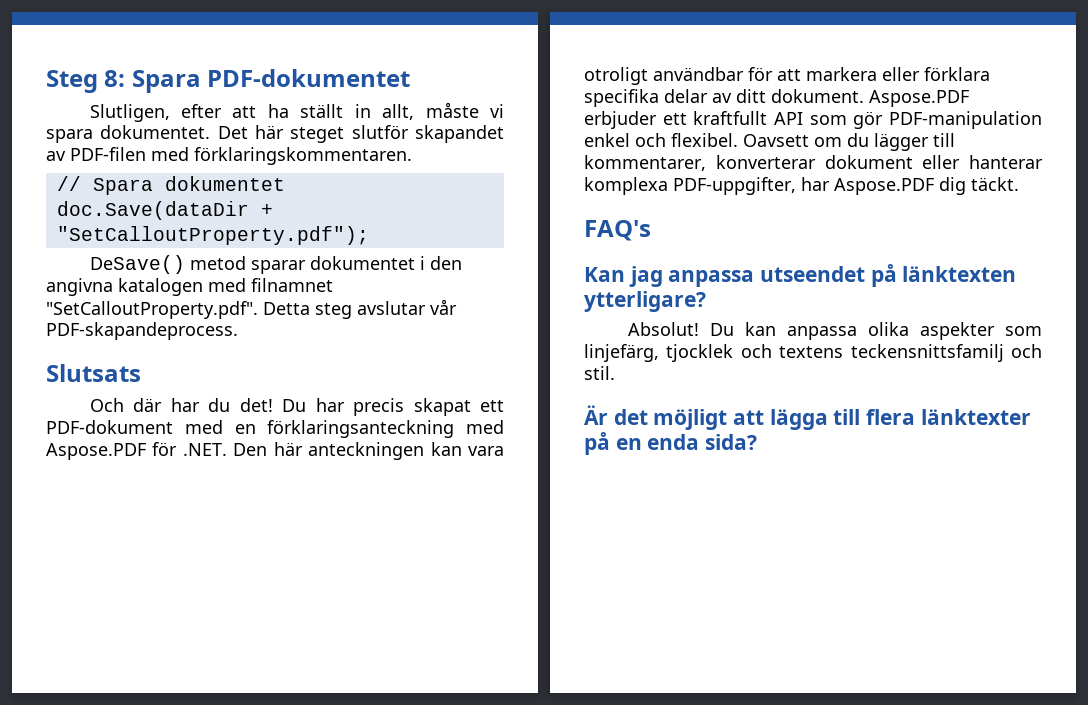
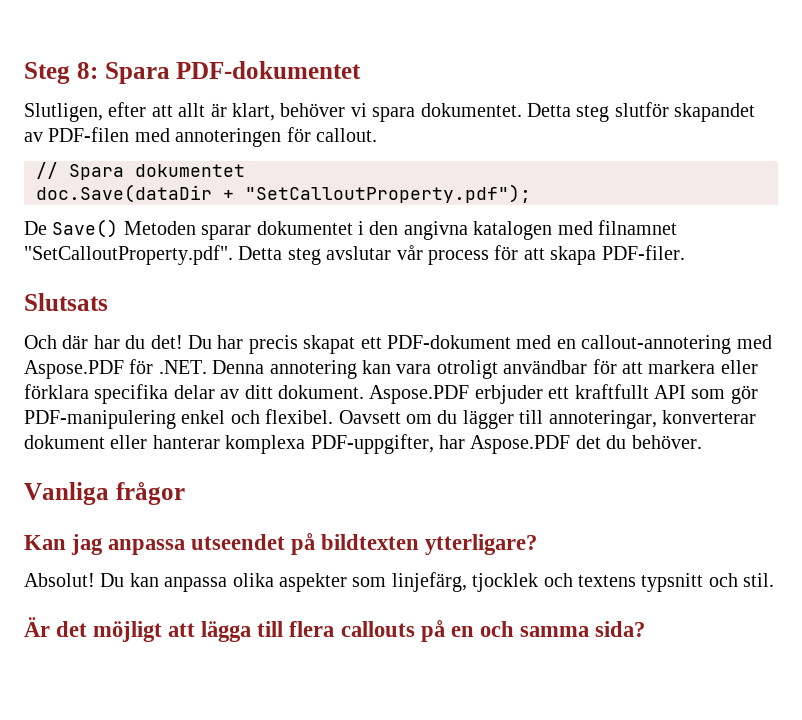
- Slutligen, efter att ha ställt in allt, måste vi spara dokumentet. Det här steget slutför skapandet av PDF-filen med förklaringskommentaren.
+ Slutligen, efter att allt är klart, behöver vi spara dokumentet. Detta steg slutför skapandet av PDF-filen med annoteringen för callout.
- DeSave() metod sparar dokumentet i den angivna katalogen med filnamnet "SetCalloutProperty.pdf". Detta steg avslutar vår PDF-skapandeprocess.
+ De Save() Metoden sparar dokumentet i den angivna katalogen med filnamnet "SetCalloutProperty.pdf". Detta steg avslutar vår process för att skapa PDF-filer.
- Du har precis skapat ett PDF-dokument med en förklaringsanteckning med Aspose.PDF för .NET. Den här anteckningen kan vara otroligt användbar för att markera eller förklara specifika delar av ditt dokument.
+ Du har precis skapat ett PDF-dokument med en callout-annotering med Aspose.PDF för .NET. Denna annotering kan vara otroligt användbar för att markera eller förklara specifika delar av ditt dokument.
- Aspose.PDF erbjuder ett kraftfullt API som gör PDF-manipulation enkel och flexibel.
+ Aspose.PDF erbjuder ett kraftfullt API som gör PDF-manipulering enkel och flexibel.
- Oavsett om du lägger till kommentarer, konverterar dokument eller hanterar komplexa PDF-uppgifter, har Aspose.PDF dig täckt.
- FAQ's
+ Oavsett om du lägger till annoteringar, konverterar dokument eller hanterar komplexa PDF-uppgifter, har Aspose.PDF det du behöver.
+ Vanliga frågor
- Kan jag anpassa utseendet på länktexten ytterligare?
+ Kan jag anpassa utseendet på bildtexten ytterligare?
- Du kan anpassa olika aspekter som linjefärg, tjocklek och textens teckensnittsfamilj och stil.
+ Du kan anpassa olika aspekter som linjefärg, tjocklek och textens typsnitt och stil.
- Är det möjligt att lägga till flera länktexter på en enda sida?
+ Är det möjligt att lägga till flera callouts på en och samma sida?

